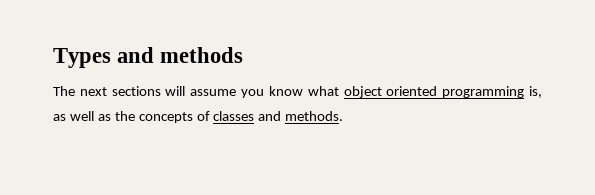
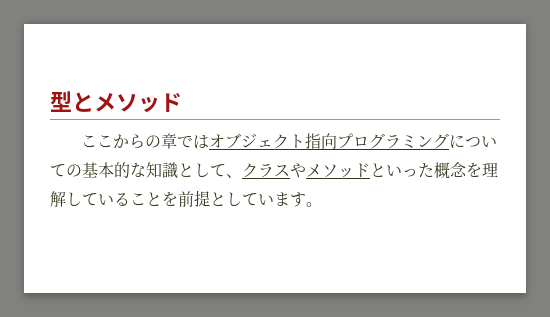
- Types and methods
- The next sections will assume you know what object oriented programming is, as well as the concepts of classes and methods.
+ 型とメソッド
+ ここからの章ではオブジェクト指向プログラミングについての基本的な知識として、クラスやメソッドといった概念を理解していることを前提としています。

